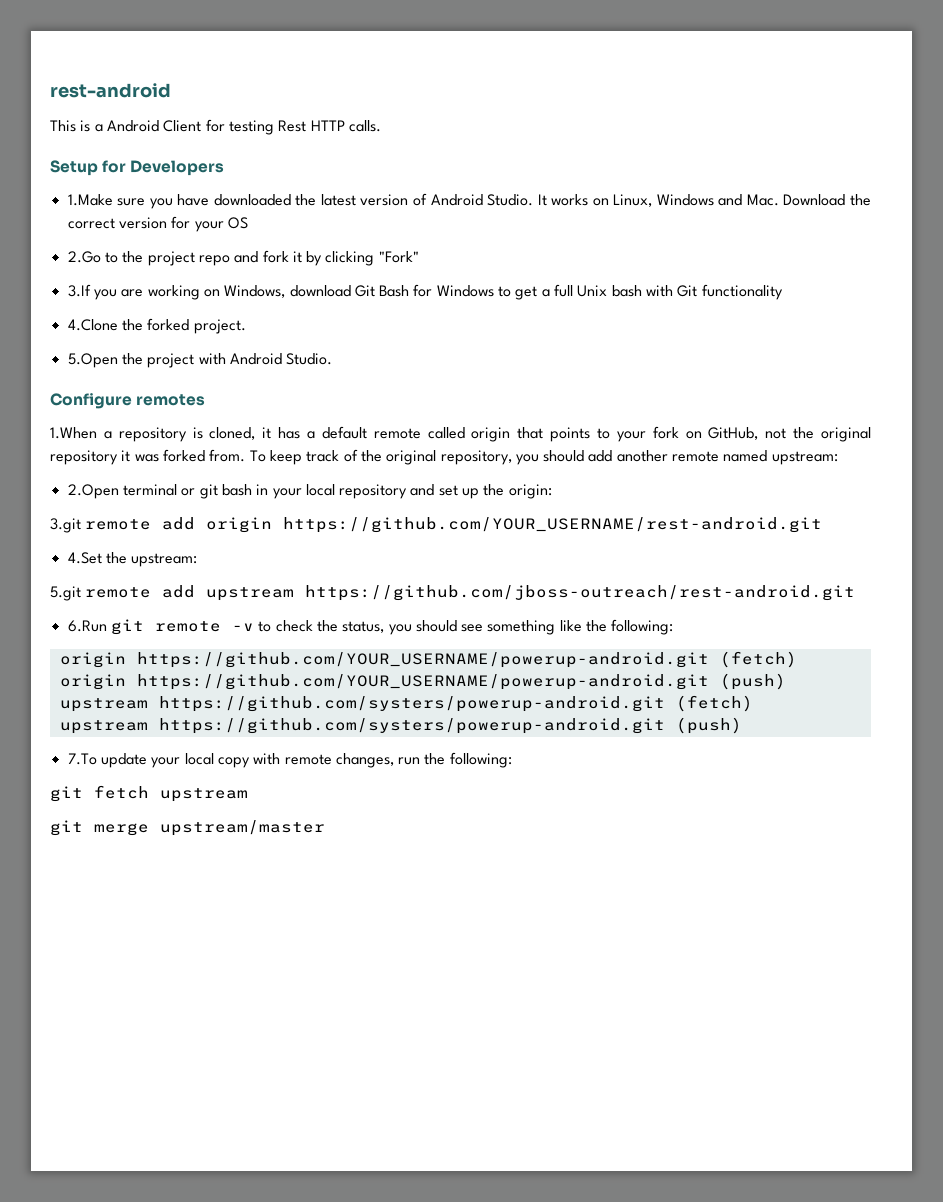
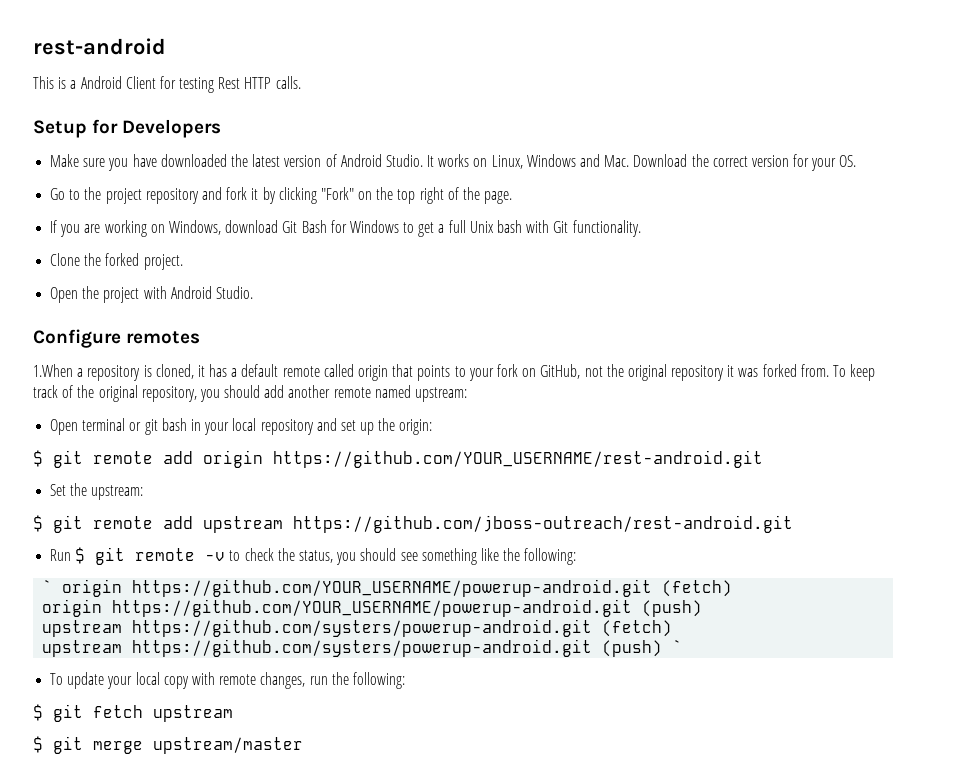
- 1.Make sure you have downloaded the latest version of Android Studio.
+ Make sure you have downloaded the latest version of Android Studio.
- It works on Linux, Windows and Mac. Download the correct version for your OS
- 2.Go to the project repo and fork it by clicking "Fork"
- 3.If you are working on Windows, download Git Bash for Windows to get a full Unix bash with Git functionality
- 4.Clone the forked project.
+ It works on Linux, Windows and Mac. Download the correct version for your OS.
+ Go to the project repository and fork it by clicking "Fork" on the top right of the page.
+ If you are working on Windows, download Git Bash for Windows to get a full Unix bash with Git functionality.
+ Clone the forked project.
- 5.Open the project with Android Studio.
+ Open the project with Android Studio.
- 2.Open terminal or git bash in your local repository and set up the origin:
+ Open terminal or git bash in your local repository and set up the origin:
- 3.git remote add origin https://github.com/YOUR_USERNAME/rest-android.git
+ $ git remote add origin https://github.com/YOUR_USERNAME/rest-android.git
- 4.Set the upstream:
+ Set the upstream:
- 5.git remote add upstream https://github.com/jboss-outreach/rest-android.git
+ $ git remote add upstream https://github.com/jboss-outreach/rest-android.git
- 6.Run git remote -v to check the status, you should see something like the following:
+ Run $ git remote -v to check the status, you should see something like the following:
- origin https://github.com/YOUR_USERNAME/powerup-android.git (fetch)
+ ` origin https://github.com/YOUR_USERNAME/powerup-android.git (fetch)
- upstream https://github.com/systers/powerup-android.git (push)
- 7.To update your local copy with remote changes, run the following:
+ upstream https://github.com/systers/powerup-android.git (push) `
+ To update your local copy with remote changes, run the following:
- git fetch upstream
+ $ git fetch upstream
- git merge upstream/master
+ $ git merge upstream/master

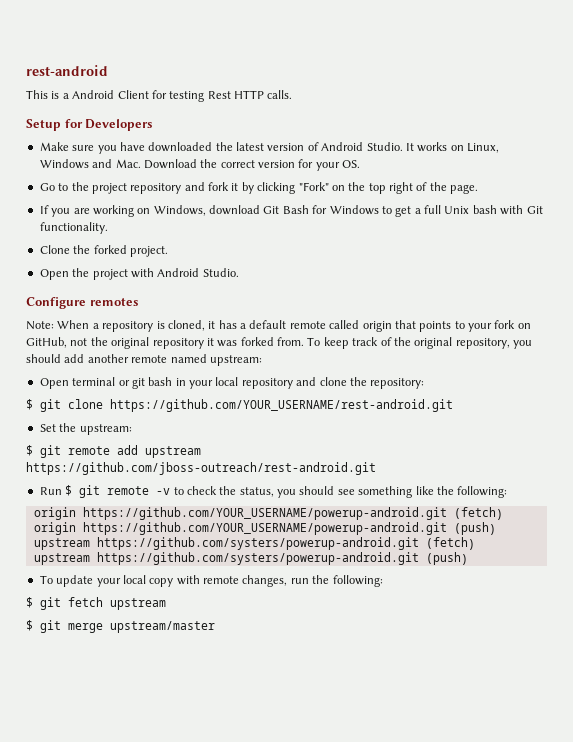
- 1.When a repository is cloned, it has a default remote called origin that points to your fork on GitHub, not the original repository it was forked from.
+ Note: When a repository is cloned, it has a default remote called origin that points to your fork on GitHub, not the original repository it was forked from.
- Open terminal or git bash in your local repository and set up the origin:
- $ git remote add origin https://github.com/YOUR_USERNAME/rest-android.git
+ Open terminal or git bash in your local repository and clone the repository:
+ $ git clone https://github.com/YOUR_USERNAME/rest-android.git
- ` origin https://github.com/YOUR_USERNAME/powerup-android.git (fetch)
+ origin https://github.com/YOUR_USERNAME/powerup-android.git (fetch)
- upstream https://github.com/systers/powerup-android.git (push) `
+ upstream https://github.com/systers/powerup-android.git (push)

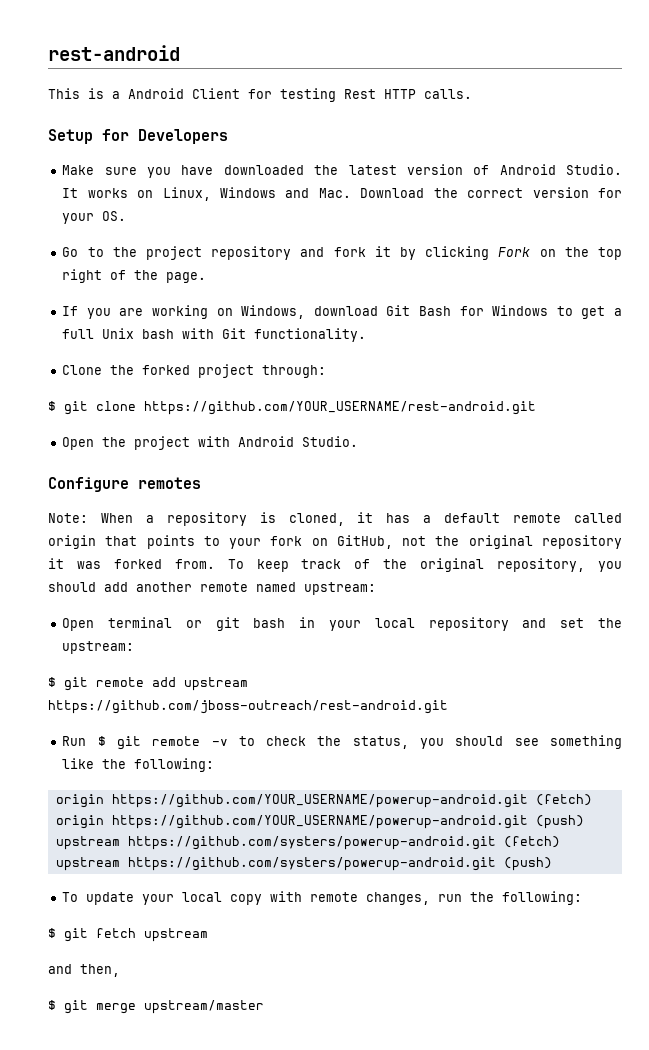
- Go to the project repository and fork it by clicking "Fork" on the top right of the page.
+ Go to the project repository and fork it by clicking Fork on the top right of the page.
- Clone the forked project.
+ Clone the forked project through:
+ $ git clone https://github.com/YOUR_USERNAME/rest-android.git
- Open terminal or git bash in your local repository and clone the repository:
- $ git clone https://github.com/YOUR_USERNAME/rest-android.git
- Set the upstream:
+ Open terminal or git bash in your local repository and set the upstream:
+ and then,

